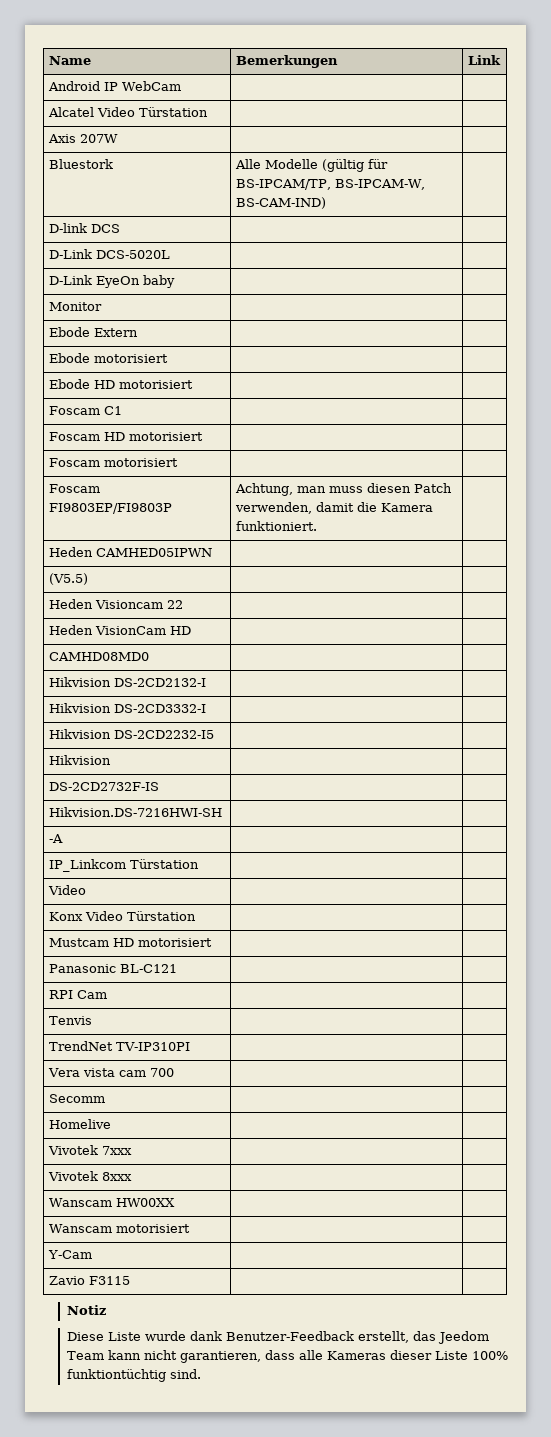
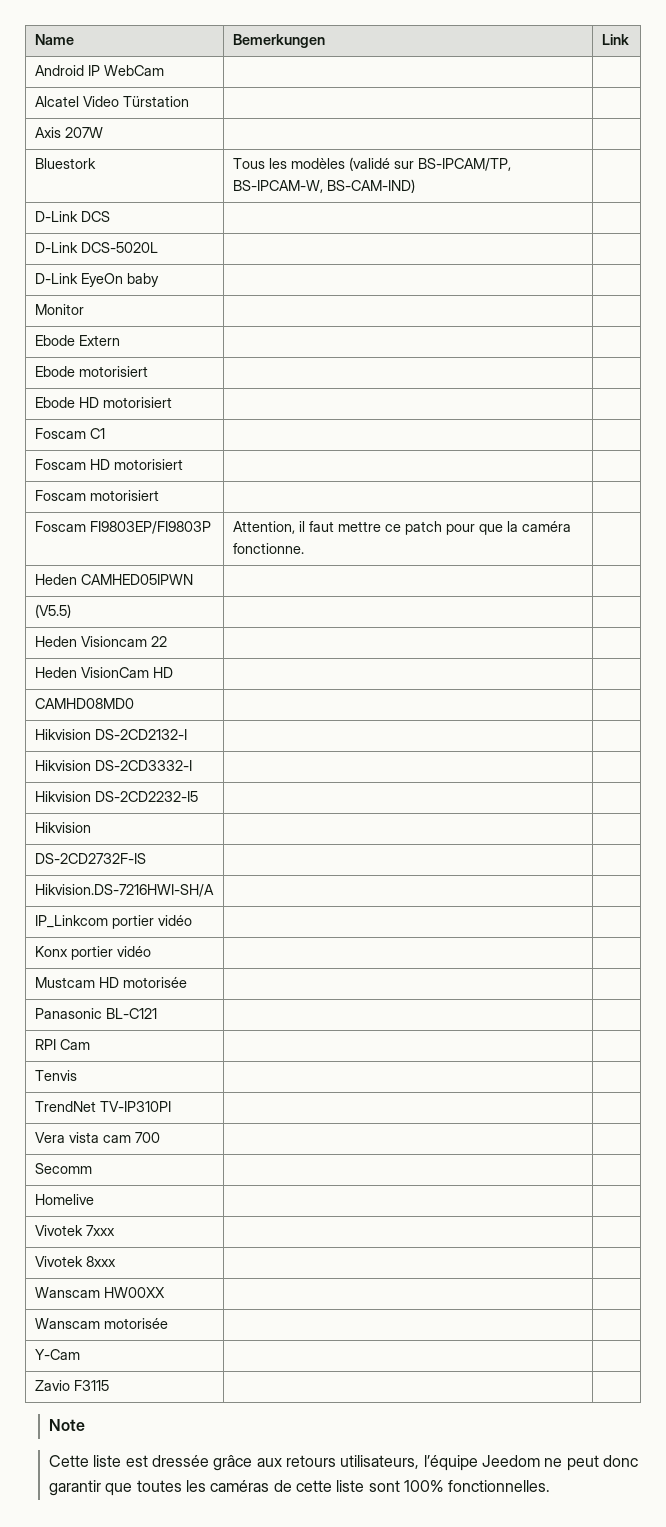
- Bluestork | Alle Modelle (gültig für BS-IPCAM/TP, BS-IPCAM-W, BS-CAM-IND) |
+ Bluestork | Tous les modèles (validé sur BS-IPCAM/TP, BS-IPCAM-W, BS-CAM-IND) |
- D-link DCS | |
+ D-Link DCS | |
- Foscam FI9803EP/FI9803P | Achtung, man muss diesen Patch verwenden, damit die Kamera funktioniert. |
+ Foscam FI9803EP/FI9803P | Attention, il faut mettre ce patch pour que la caméra fonctionne. |
- Hikvision.DS-7216HWI-SH | |
- -A | |
+ Hikvision.DS-7216HWI-SH/A | |
- IP_Linkcom Türstation | |
- Video | |
+ IP_Linkcom portier vidéo | |
- Konx Video Türstation | |
+ Konx portier vidéo | |
- Mustcam HD motorisiert | |
+ Mustcam HD motorisée | |
- Wanscam motorisiert | |
+ Wanscam motorisée | |
- Notiz
- Diese Liste wurde dank Benutzer-Feedback erstellt, das Jeedom Team kann nicht garantieren, dass alle Kameras dieser Liste 100% funktiontüchtig sind.
+ Note
+ Cette liste est dressée grâce aux retours utilisateurs, l’équipe Jeedom ne peut donc garantir que toutes les caméras de cette liste sont 100% fonctionnelles.

